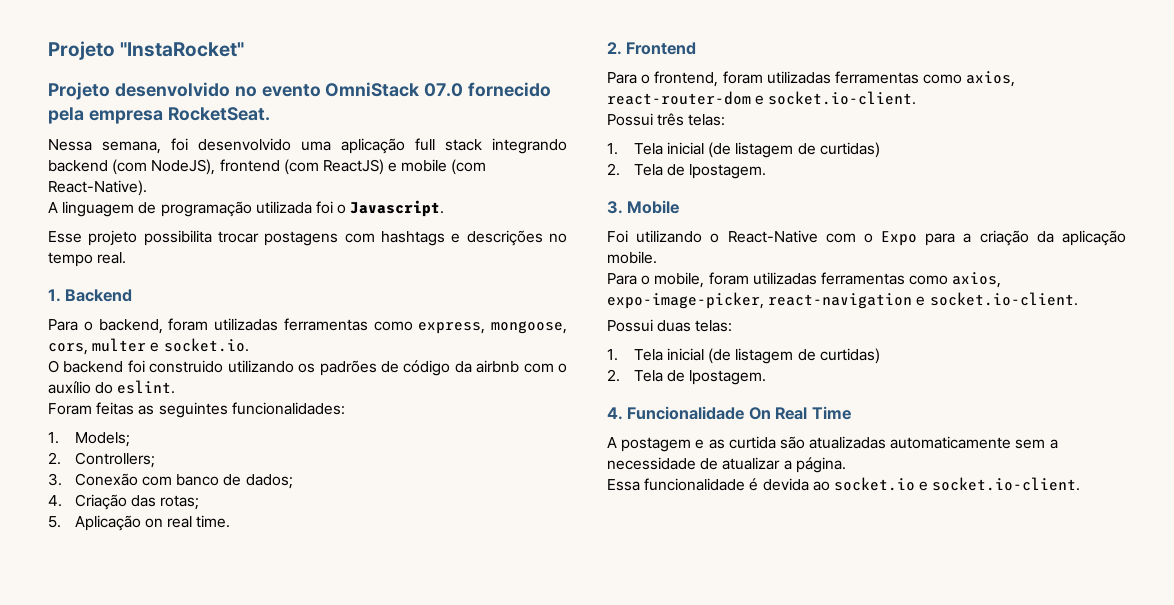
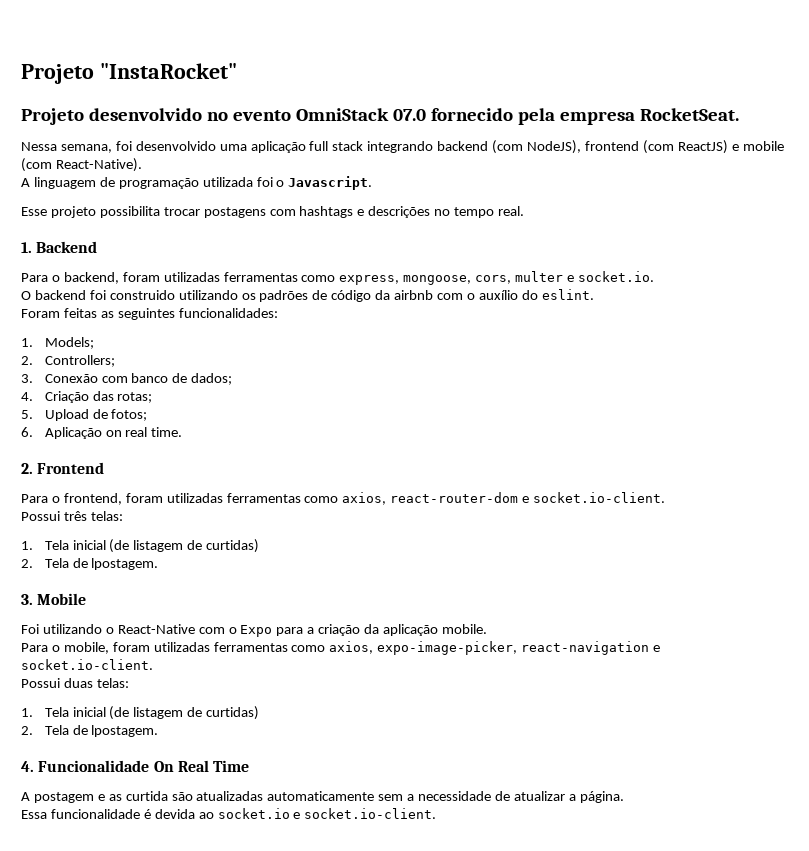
- 5. Aplicação on real time.
+ 5. Upload de fotos;
+ 6. Aplicação on real time.

